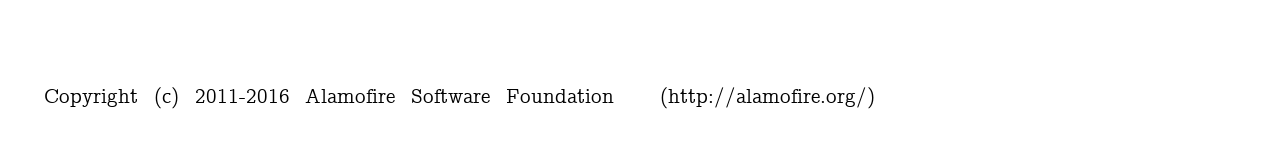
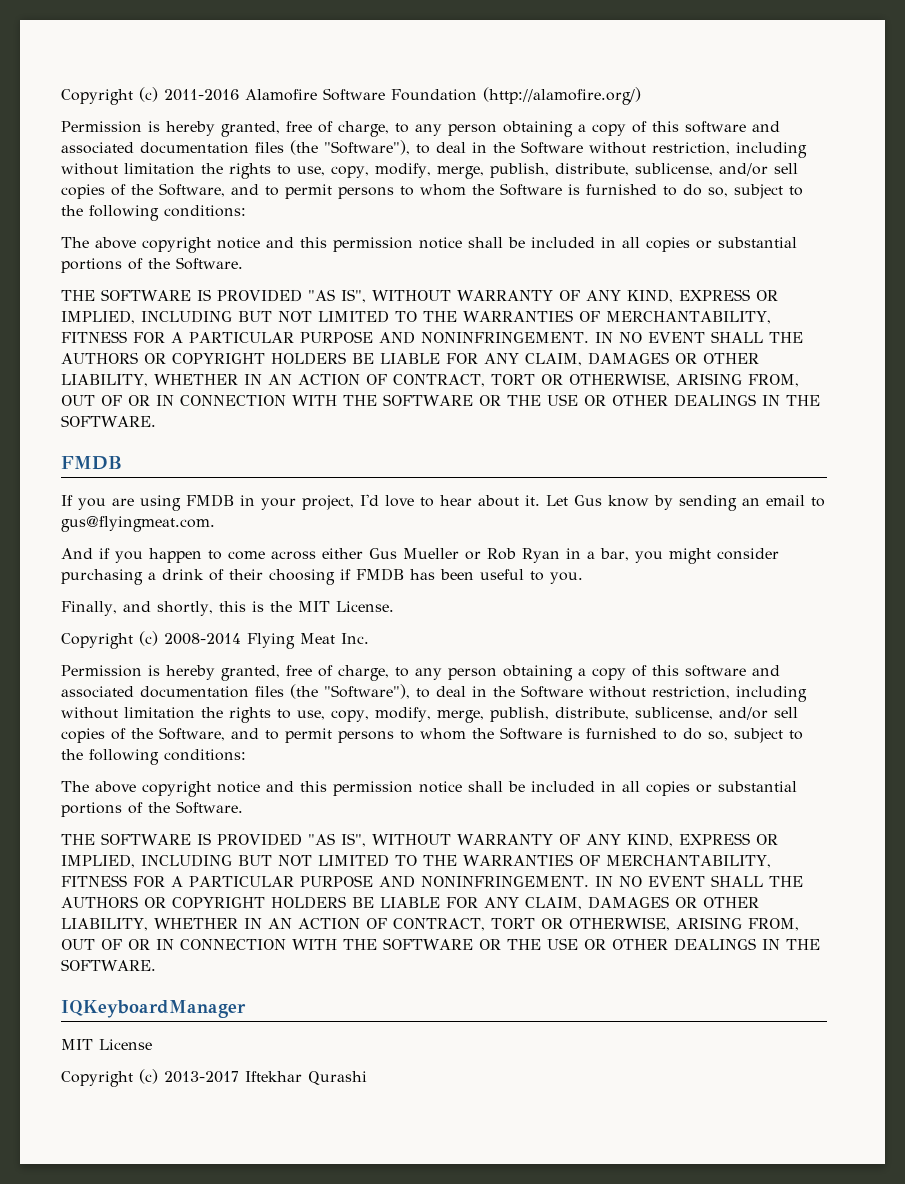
  Copyright (c) 2011-2016 Alamofire Software Foundation (http://alamofire.org/)
+ Permission is hereby granted, free of charge, to any person obtaining a copy of this software and associated documentation files (the "Software"), to deal in the Software without restriction, including without limitation the rights to use, copy, modify, merge, publish, distribute, sublicense, and/or sell copies of the Software, and to permit persons to whom the Software is furnished to do so, subject to the following conditions:
+ The above copyright notice and this permission notice shall be included in all copies or substantial portions of the Software.
+ THE SOFTWARE IS PROVIDED "AS IS", WITHOUT WARRANTY OF ANY KIND, EXPRESS OR IMPLIED, INCLUDING BUT NOT LIMITED TO THE WARRANTIES OF MERCHANTABILITY, FITNESS FOR A PARTICULAR PURPOSE AND NONINFRINGEMENT. IN NO EVENT SHALL THE AUTHORS OR COPYRIGHT HOLDERS BE LIABLE FOR ANY CLAIM, DAMAGES OR OTHER LIABILITY, WHETHER IN AN ACTION OF CONTRACT, TORT OR OTHERWISE, ARISING FROM, OUT OF OR IN CONNECTION WITH THE SOFTWARE OR THE USE OR OTHER DEALINGS IN THE SOFTWARE.
+ FMDB
+ If you are using FMDB in your project, I'd love to hear about it. Let Gus know by sending an email to gus@flyingmeat.com.
+ And if you happen to come across either Gus Mueller or Rob Ryan in a bar, you might consider purchasing a drink of their choosing if FMDB has been useful to you.
+ Finally, and shortly, this is the MIT License.
+ Copyright (c) 2008-2014 Flying Meat Inc.
+ Permission is hereby granted, free of charge, to any person obtaining a copy of this software and associated documentation files (the "Software"), to deal in the Software without restriction, including without limitation the rights to use, copy, modify, merge, publish, distribute, sublicense, and/or sell copies of the Software, and to permit persons to whom the Software is furnished to do so, subject to the following conditions:
+ The above copyright notice and this permission notice shall be included in all copies or substantial portions of the Software.
+ THE SOFTWARE IS PROVIDED "AS IS", WITHOUT WARRANTY OF ANY KIND, EXPRESS OR IMPLIED, INCLUDING BUT NOT LIMITED TO THE WARRANTIES OF MERCHANTABILITY, FITNESS FOR A PARTICULAR PURPOSE AND NONINFRINGEMENT. IN NO EVENT SHALL THE AUTHORS OR COPYRIGHT HOLDERS BE LIABLE FOR ANY CLAIM, DAMAGES OR OTHER LIABILITY, WHETHER IN AN ACTION OF CONTRACT, TORT OR OTHERWISE, ARISING FROM, OUT OF OR IN CONNECTION WITH THE SOFTWARE OR THE USE OR OTHER DEALINGS IN THE SOFTWARE.
+ IQKeyboardManager
+ MIT License
+ Copyright (c) 2013-2017 Iftekhar Qurashi

